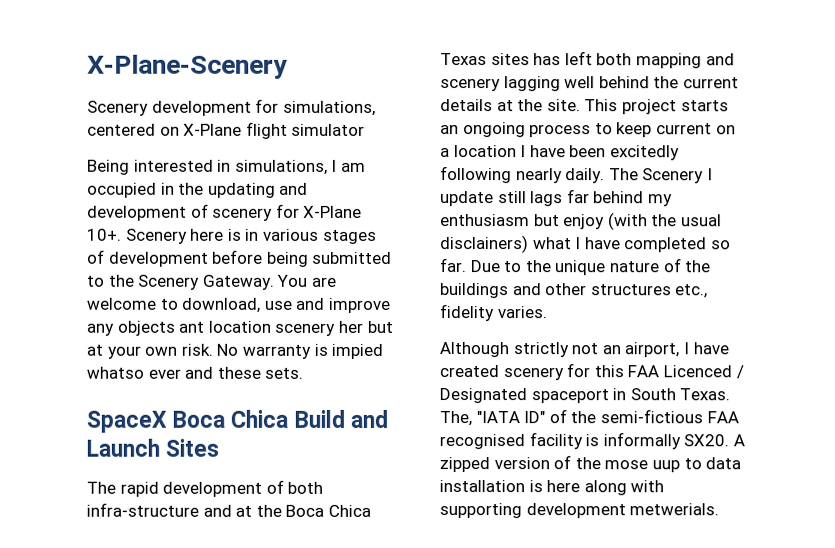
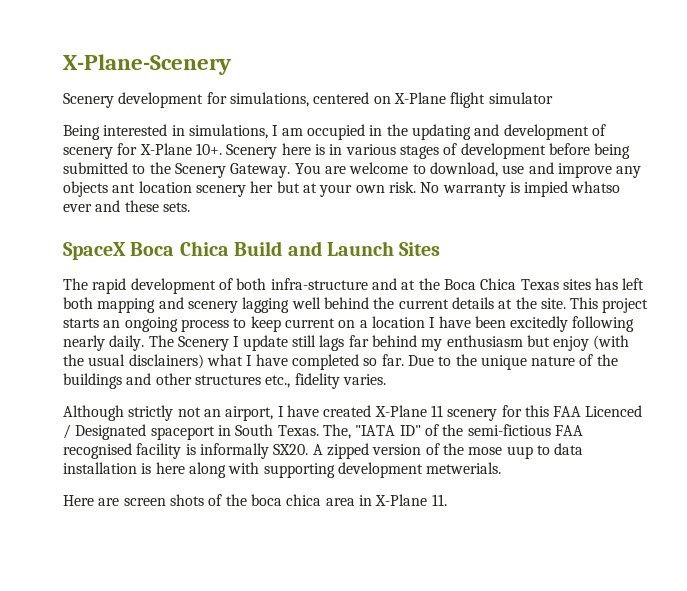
- Although strictly not an airport, I have created scenery for this FAA Licenced / Designated spaceport in South Texas.
+ Although strictly not an airport, I have created X-Plane 11 scenery for this FAA Licenced / Designated spaceport in South Texas.
+ Here are screen shots of the boca chica area in X-Plane 11.

